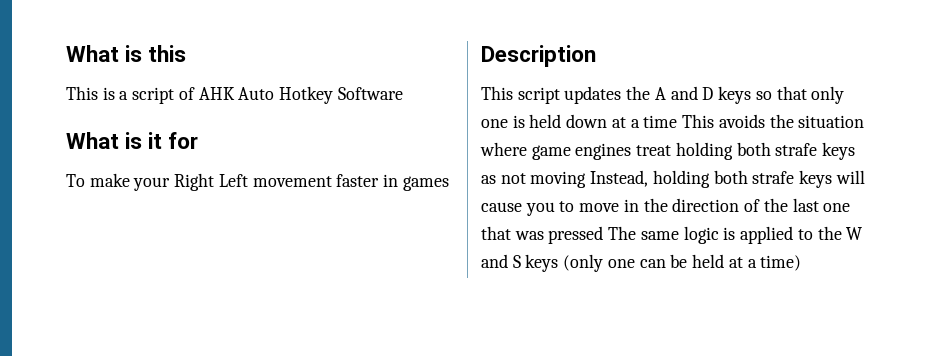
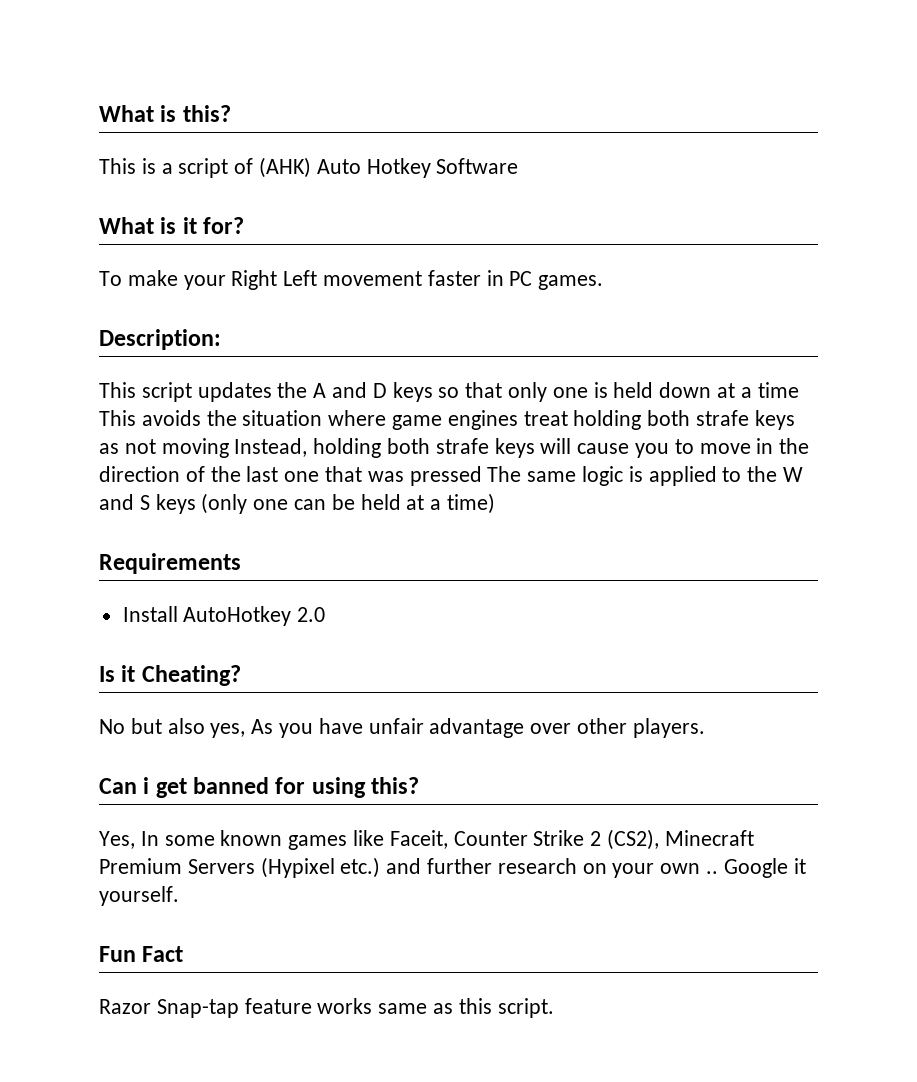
- What is this
+ What is this?
- This is a script of AHK Auto Hotkey Software
+ This is a script of (AHK) Auto Hotkey Software
- What is it for
+ What is it for?
- To make your Right Left movement faster in games
- Description
+ To make your Right Left movement faster in PC games.
+ Description:
+ Requirements
+ Install AutoHotkey 2.0
+ Is it Cheating?
+ No but also yes, As you have unfair advantage over other players.
+ Can i get banned for using this?
+ Yes, In some known games like Faceit, Counter Strike 2 (CS2), Minecraft Premium Servers (Hypixel etc.) and further research on your own .. Google it yourself.
+ Fun Fact
+ Razor Snap-tap feature works same as this script.

